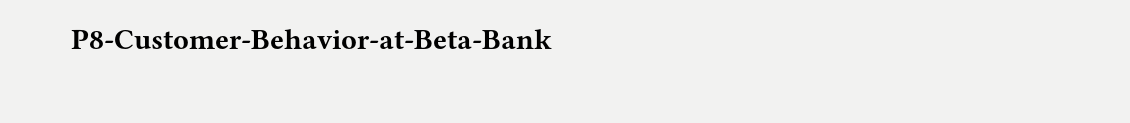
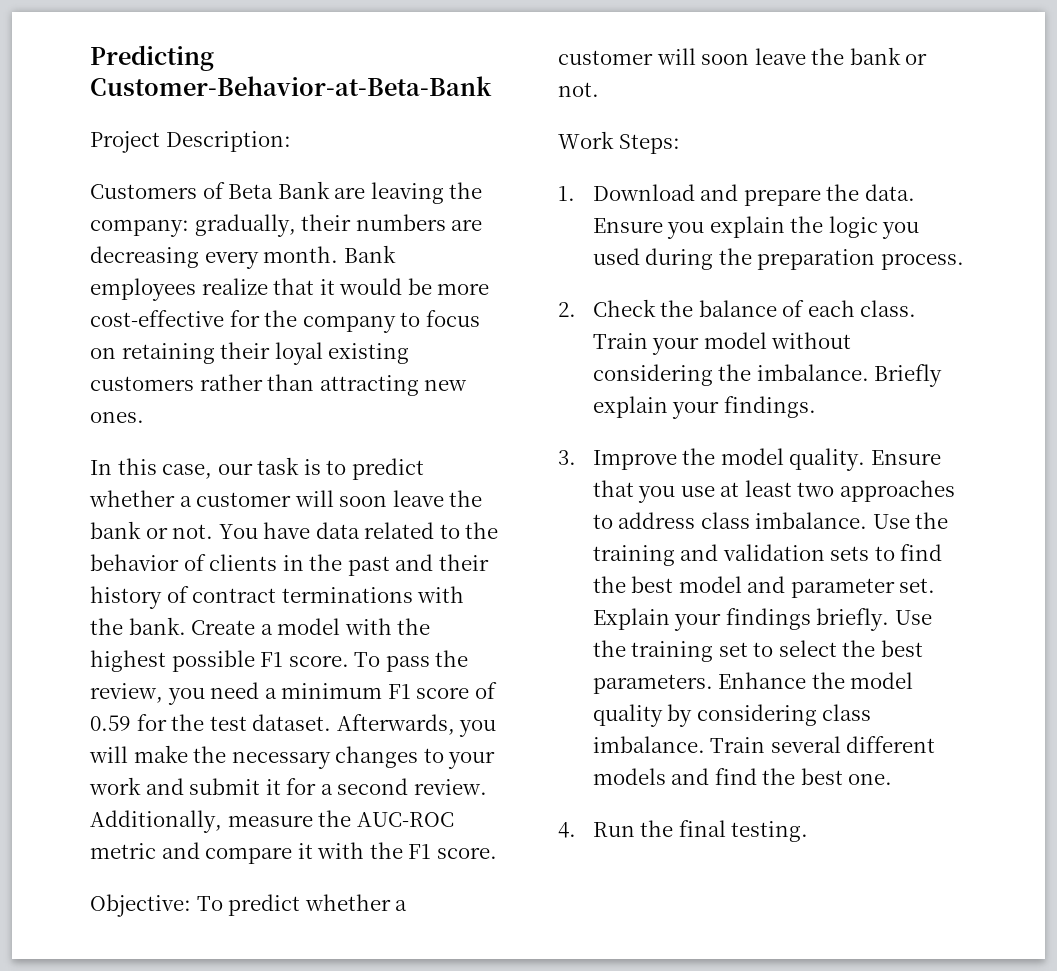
- P8-Customer-Behavior-at-Beta-Bank
+ Predicting Customer-Behavior-at-Beta-Bank
+ Project Description:
+ Customers of Beta Bank are leaving the company: gradually, their numbers are decreasing every month. Bank employees realize that it would be more cost-effective for the company to focus on retaining their loyal existing customers rather than attracting new ones.
+ In this case, our task is to predict whether a customer will soon leave the bank or not. You have data related to the behavior of clients in the past and their history of contract terminations with the bank. Create a model with the highest possible F1 score. To pass the review, you need a minimum F1 score of 0.59 for the test dataset. Afterwards, you will make the necessary changes to your work and submit it for a second review. Additionally, measure the AUC-ROC metric and compare it with the F1 score.
+ Objective: To predict whether a customer will soon leave the bank or not.
+ Work Steps:
+ 1. Download and prepare the data. Ensure you explain the logic you used during the preparation process.
+ 2. Check the balance of each class. Train your model without considering the imbalance. Briefly explain your findings.
+ 3. Improve the model quality. Ensure that you use at least two approaches to address class imbalance. Use the training and validation sets to find the best model and parameter set. Explain your findings briefly. Use the training set to select the best parameters. Enhance the model quality by considering class imbalance. Train several different models and find the best one.
+ 4. Run the final testing.

